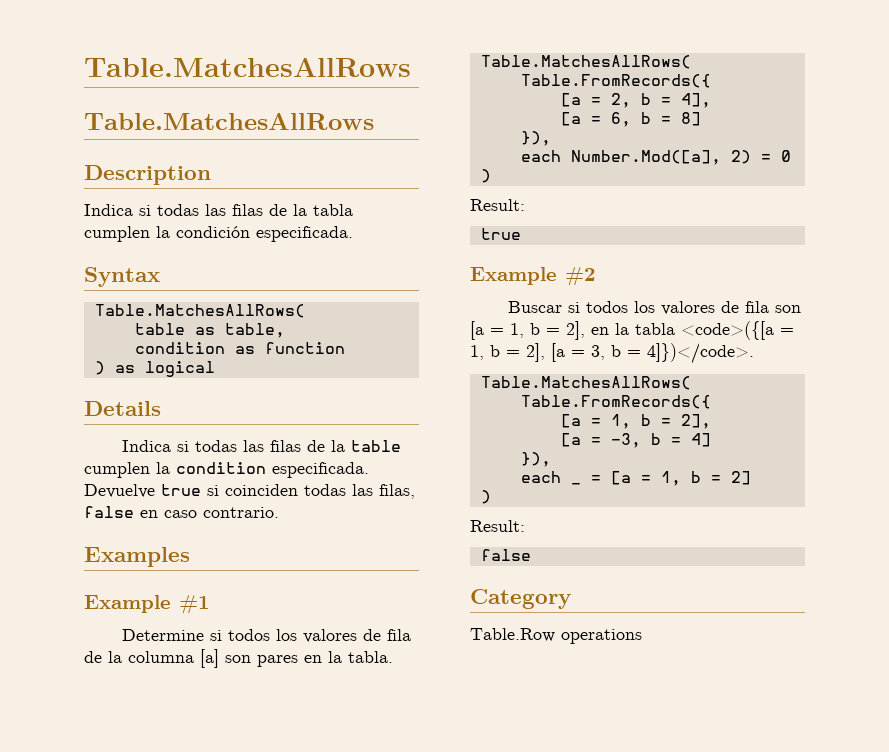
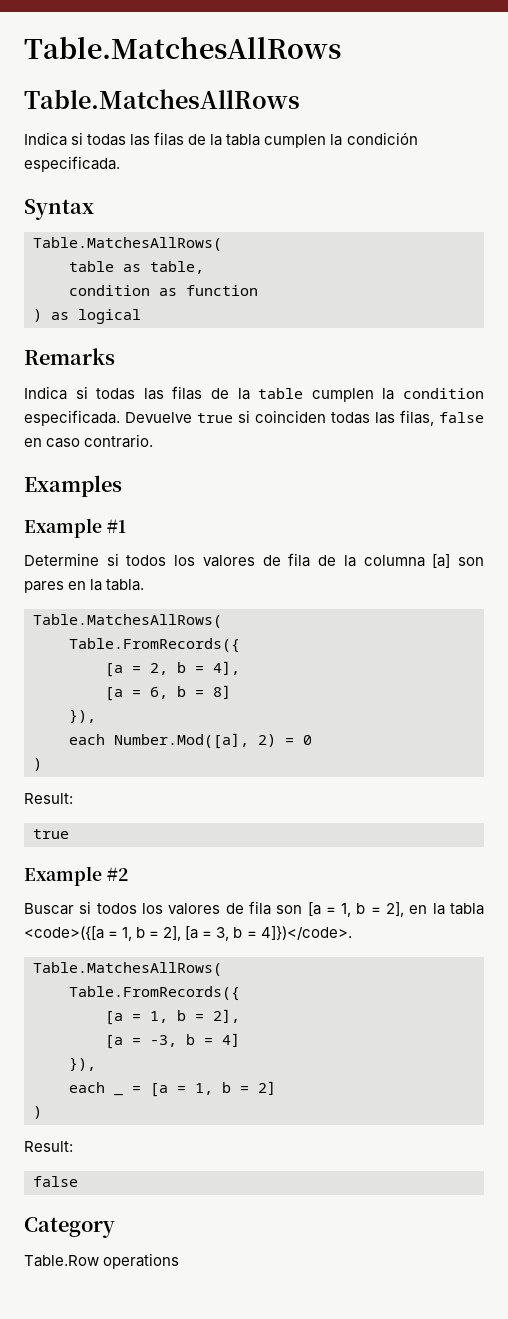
- Description
- Details
+ Remarks

